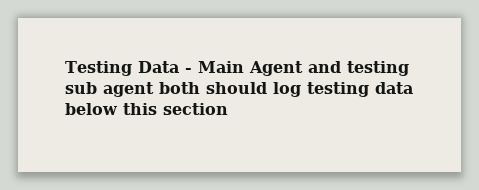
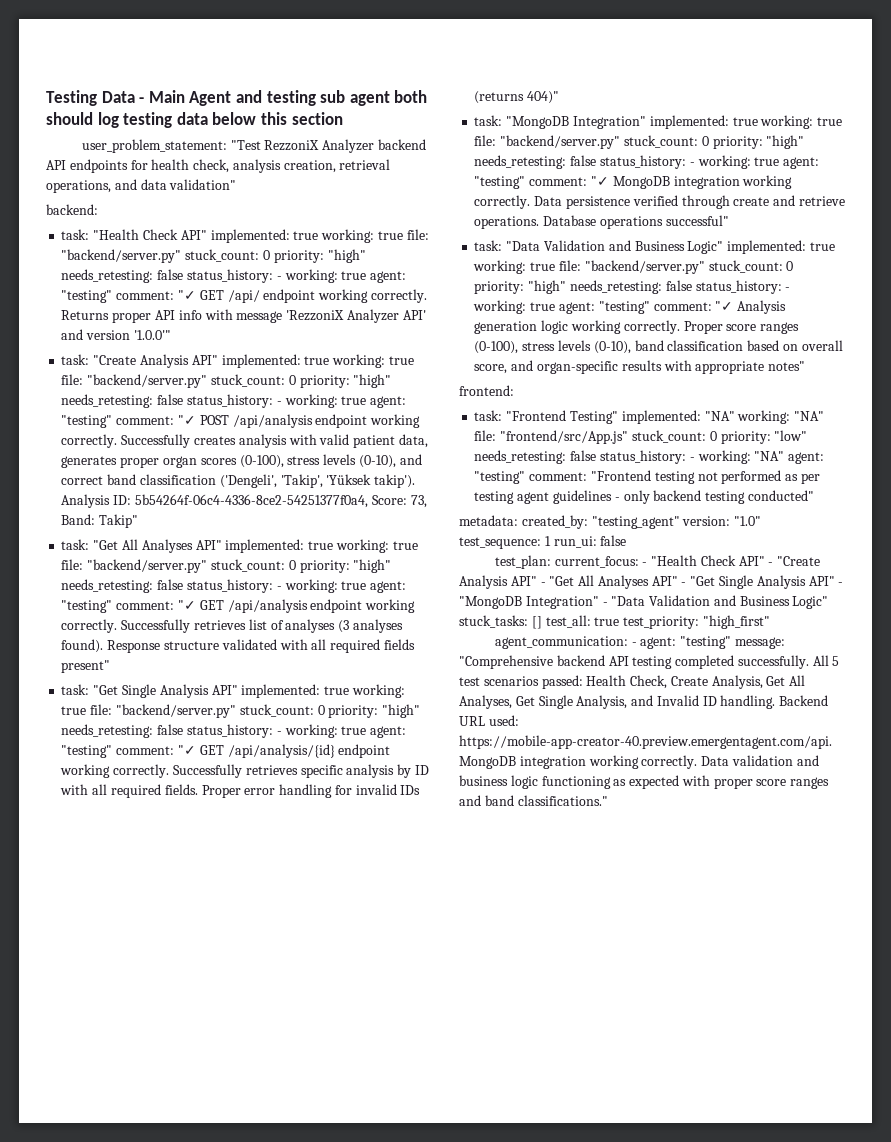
+ user_problem_statement: "Test RezzoniX Analyzer backend API endpoints for health check, analysis creation, retrieval operations, and data validation"
+ backend:
+ task: "Health Check API" implemented: true working: true file: "backend/server.py" stuck_count: 0 priority: "high" needs_retesting: false status_history: - working: true agent: "testing" comment: "✓ GET /api/ endpoint working correctly. Returns proper API info with message 'RezzoniX Analyzer API' and version '1.0.0'"
+ task: "Create Analysis API" implemented: true working: true file: "backend/server.py" stuck_count: 0 priority: "high" needs_retesting: false status_history: - working: true agent: "testing" comment: "✓ POST /api/analysis endpoint working correctly. Successfully creates analysis with valid patient data, generates proper organ scores (0-100), stress levels (0-10), and correct band classification ('Dengeli', 'Takip', 'Yüksek takip'). Analysis ID: 5b54264f-06c4-4336-8ce2-54251377f0a4, Score: 73, Band: Takip"
+ task: "Get All Analyses API" implemented: true working: true file: "backend/server.py" stuck_count: 0 priority: "high" needs_retesting: false status_history: - working: true agent: "testing" comment: "✓ GET /api/analysis endpoint working correctly. Successfully retrieves list of analyses (3 analyses found). Response structure validated with all required fields present"
+ task: "Get Single Analysis API" implemented: true working: true file: "backend/server.py" stuck_count: 0 priority: "high" needs_retesting: false status_history: - working: true agent: "testing" comment: "✓ GET /api/analysis/{id} endpoint working correctly. Successfully retrieves specific analysis by ID with all required fields. Proper error handling for invalid IDs (returns 404)"
+ task: "MongoDB Integration" implemented: true working: true file: "backend/server.py" stuck_count: 0 priority: "high" needs_retesting: false status_history: - working: true agent: "testing" comment: "✓ MongoDB integration working correctly. Data persistence verified through create and retrieve operations. Database operations successful"
+ task: "Data Validation and Business Logic" implemented: true working: true file: "backend/server.py" stuck_count: 0 priority: "high" needs_retesting: false status_history: - working: true agent: "testing" comment: "✓ Analysis generation logic working correctly. Proper score ranges (0-100), stress levels (0-10), band classification based on overall score, and organ-specific results with appropriate notes"
+ frontend:
+ task: "Frontend Testing" implemented: "NA" working: "NA" file: "frontend/src/App.js" stuck_count: 0 priority: "low" needs_retesting: false status_history: - working: "NA" agent: "testing" comment: "Frontend testing not performed as per testing agent guidelines - only backend testing conducted"
+ metadata: created_by: "testing_agent" version: "1.0" test_sequence: 1 run_ui: false
+ test_plan: current_focus: - "Health Check API" - "Create Analysis API" - "Get All Analyses API" - "Get Single Analysis API" - "MongoDB Integration" - "Data Validation and Business Logic" stuck_tasks: [] test_all: true test_priority: "high_first"
+ agent_communication: - agent: "testing" message: "Comprehensive backend API testing completed successfully. All 5 test scenarios passed: Health Check, Create Analysis, Get All Analyses, Get Single Analysis, and Invalid ID handling. Backend URL used: https://mobile-app-creator-40.preview.emergentagent.com/api. MongoDB integration working correctly. Data validation and business logic functioning as expected with proper score ranges and band classifications."

